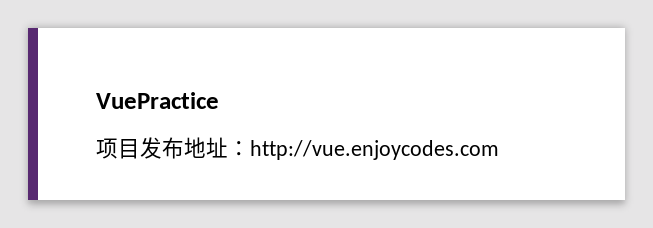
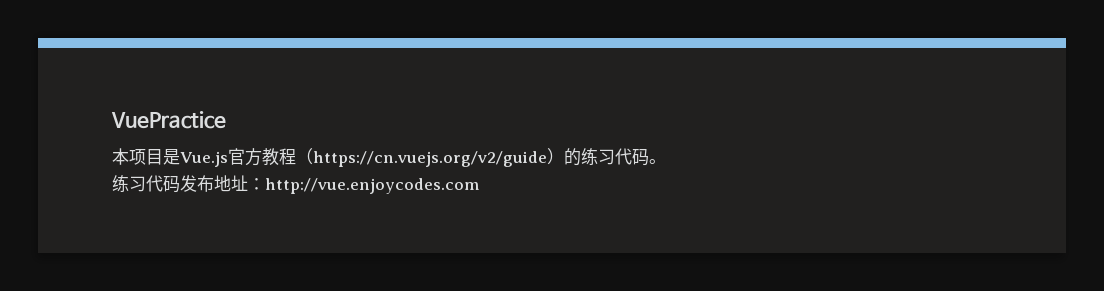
- 项目发布地址：http://vue.enjoycodes.com
+ 本项目是Vue.js官方教程（https://cn.vuejs.org/v2/guide）的练习代码。
+ 练习代码发布地址：http://vue.enjoycodes.com

